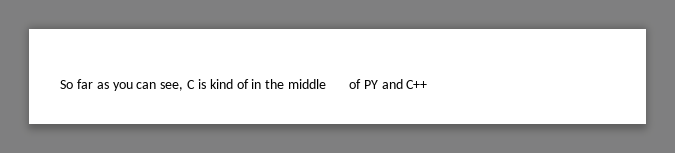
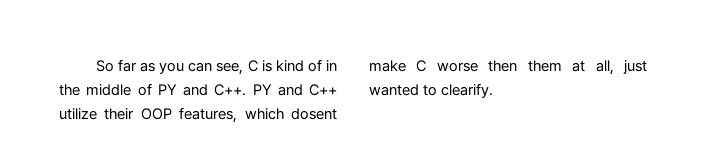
- So far as you can see, C is kind of in the middle of PY and C++
+ So far as you can see, C is kind of in the middle of PY and C++. PY and C++ utilize their OOP features, which dosent make C worse then them at all, just wanted to clearify.

